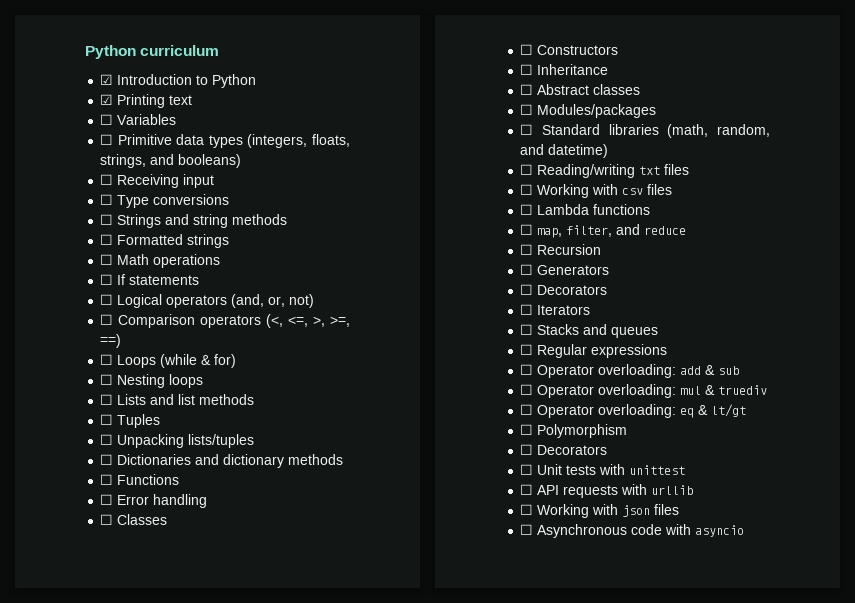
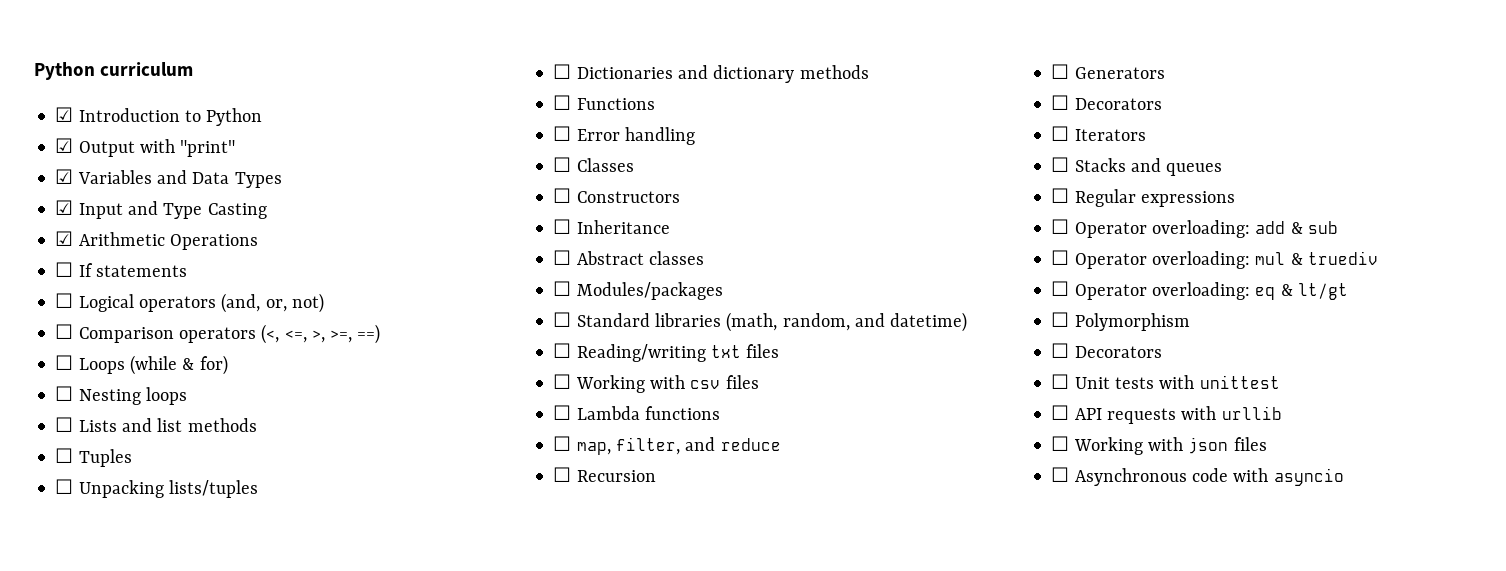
- ☑ Printing text
- ☐ Variables
- ☐ Primitive data types (integers, floats, strings, and booleans)
- ☐ Receiving input
- ☐ Type conversions
- ☐ Strings and string methods
- ☐ Formatted strings
- ☐ Math operations
+ ☑ Output with "print"
+ ☑ Variables and Data Types
+ ☑ Input and Type Casting
+ ☑ Arithmetic Operations

